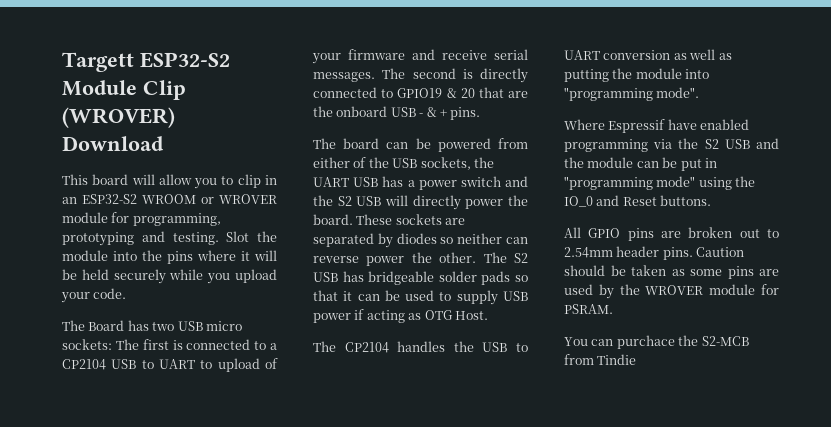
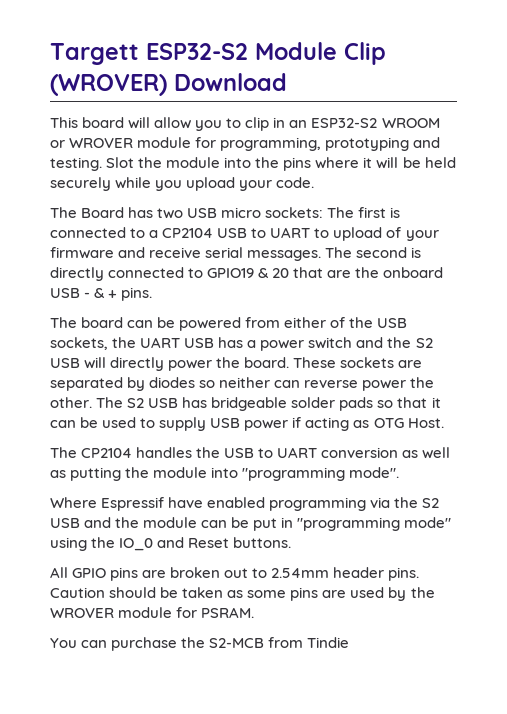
- You can purchace the S2-MCB from Tindie
+ You can purchase the S2-MCB from Tindie

